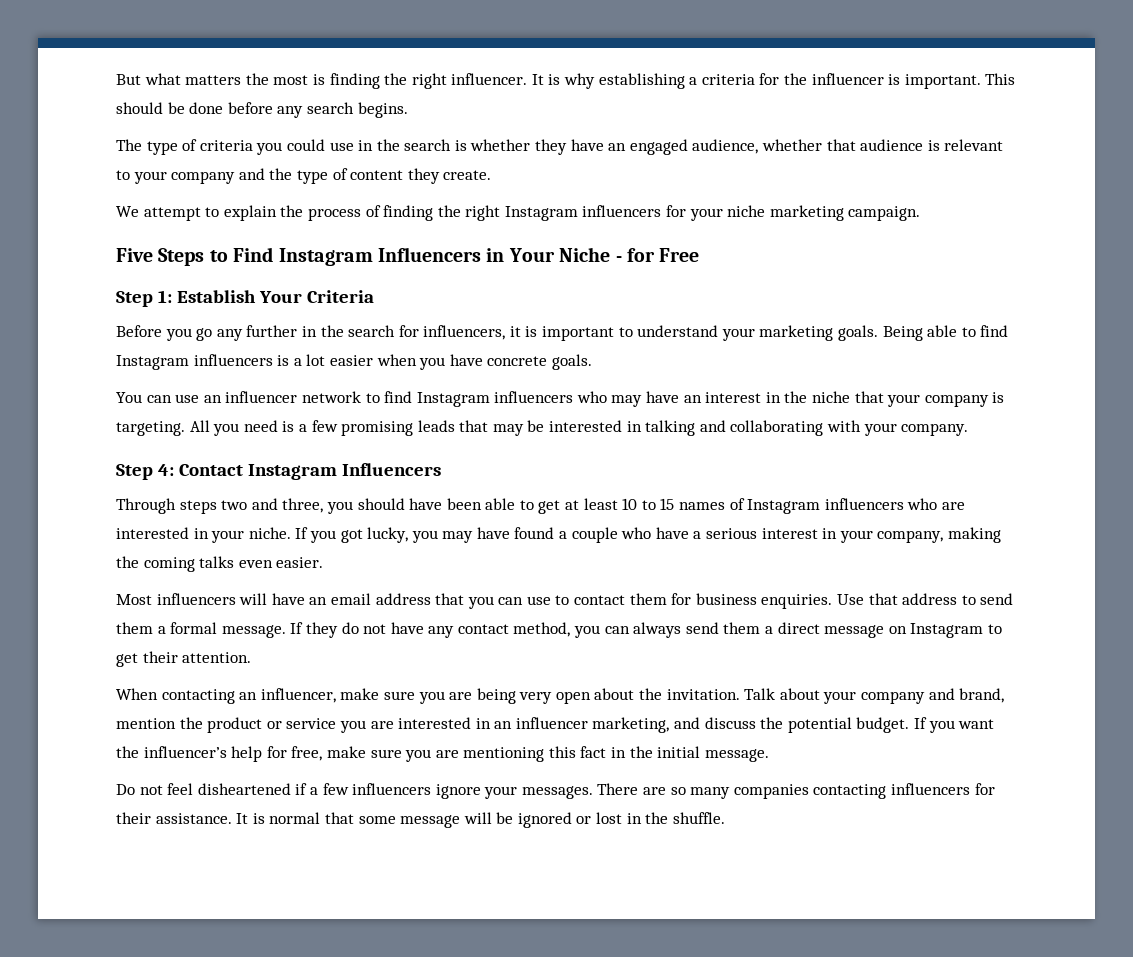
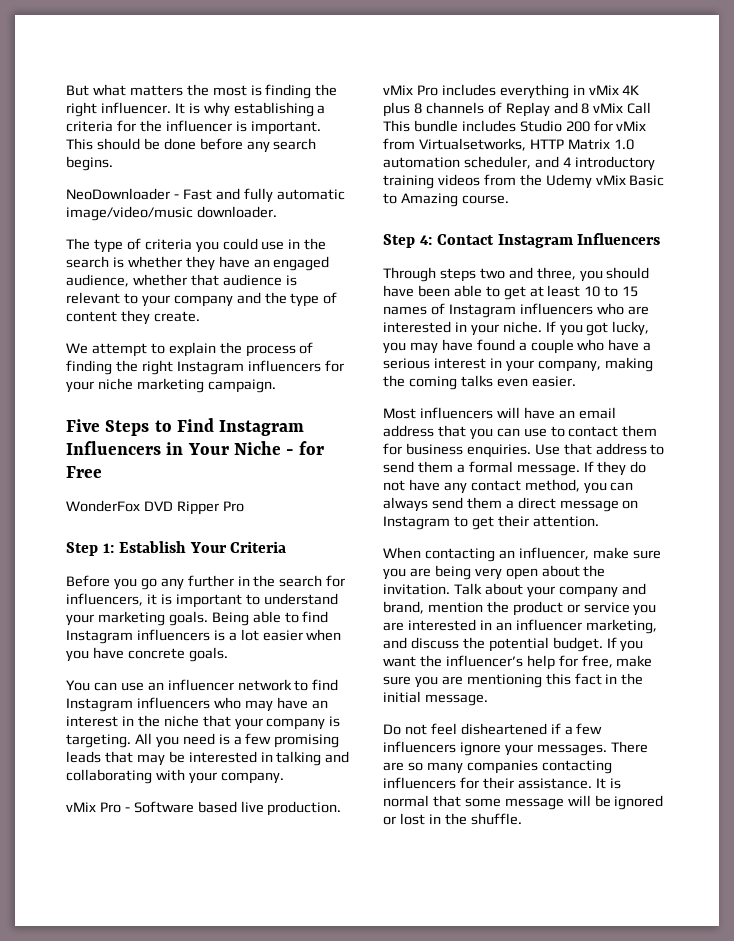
+ NeoDownloader - Fast and fully automatic image/video/music downloader.
+ WonderFox DVD Ripper Pro
+ vMix Pro - Software based live production. vMix Pro includes everything in vMix 4K plus 8 channels of Replay and 8 vMix Call This bundle includes Studio 200 for vMix from Virtualsetworks, HTTP Matrix 1.0 automation scheduler, and 4 introductory training videos from the Udemy vMix Basic to Amazing course.

